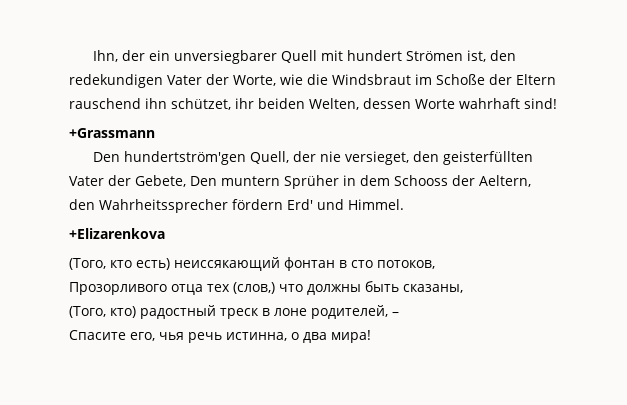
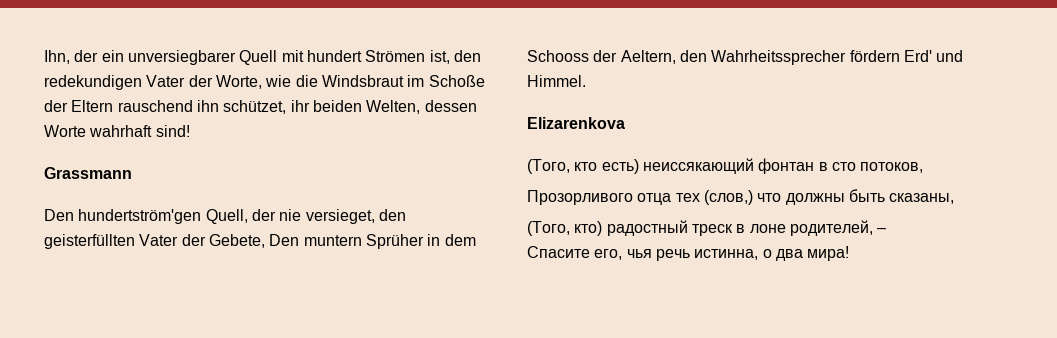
- +Grassmann
+ Grassmann
- +Elizarenkova
+ Elizarenkova

